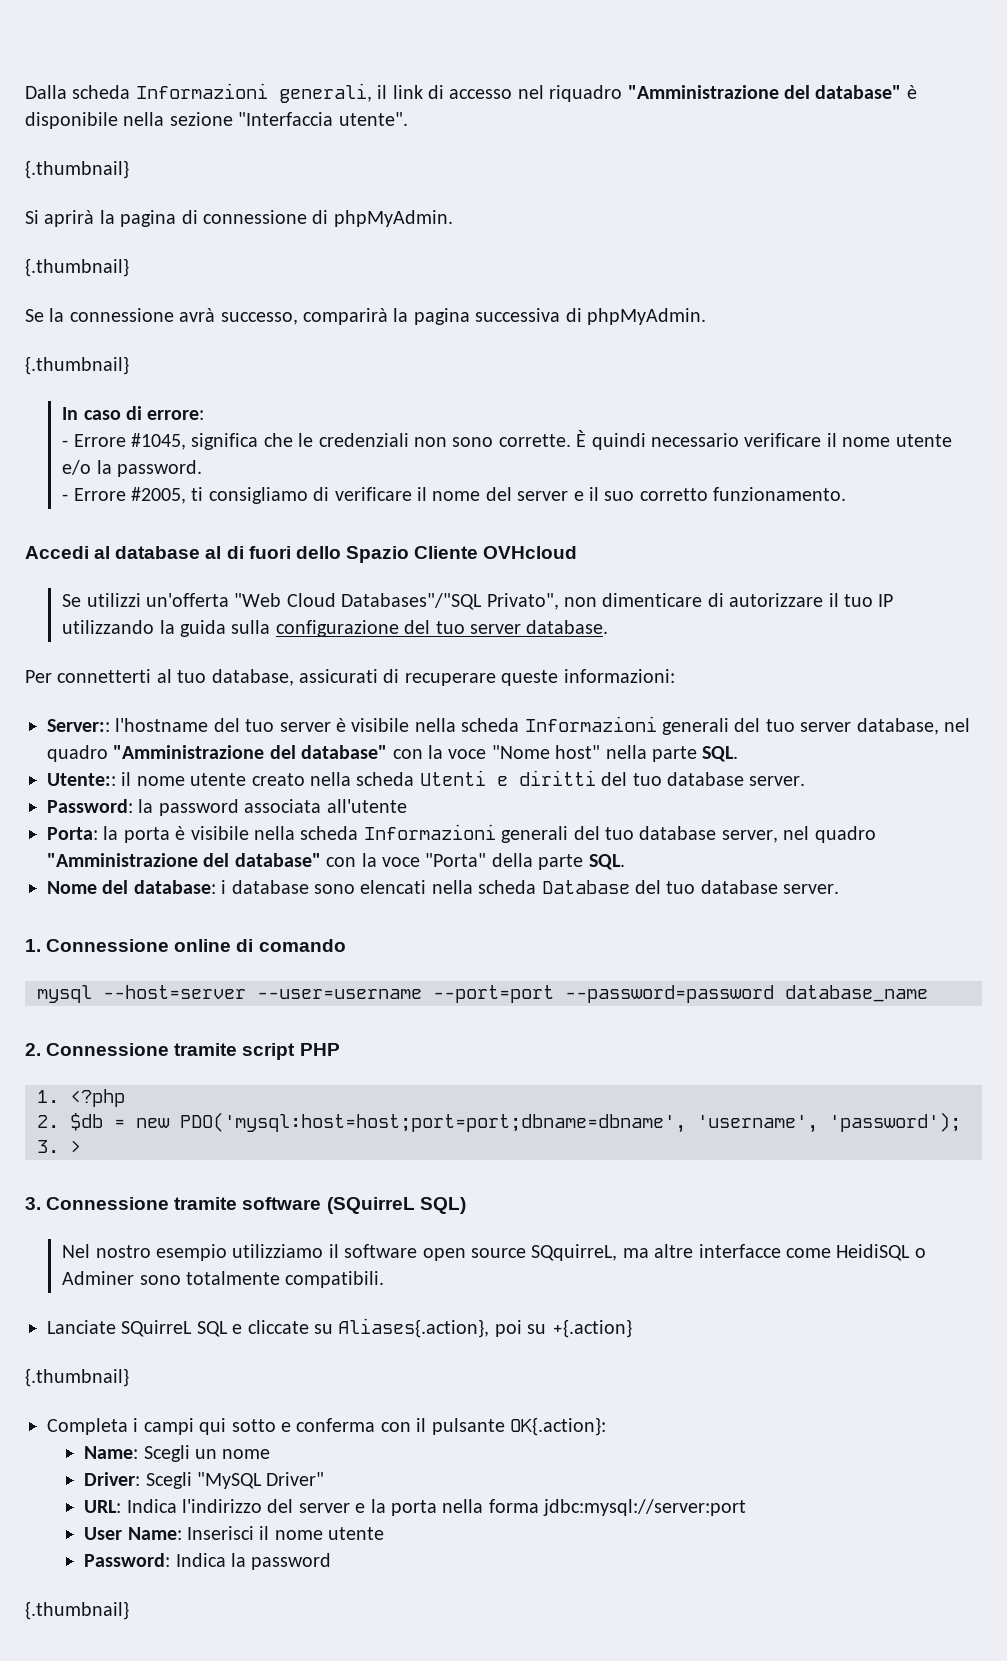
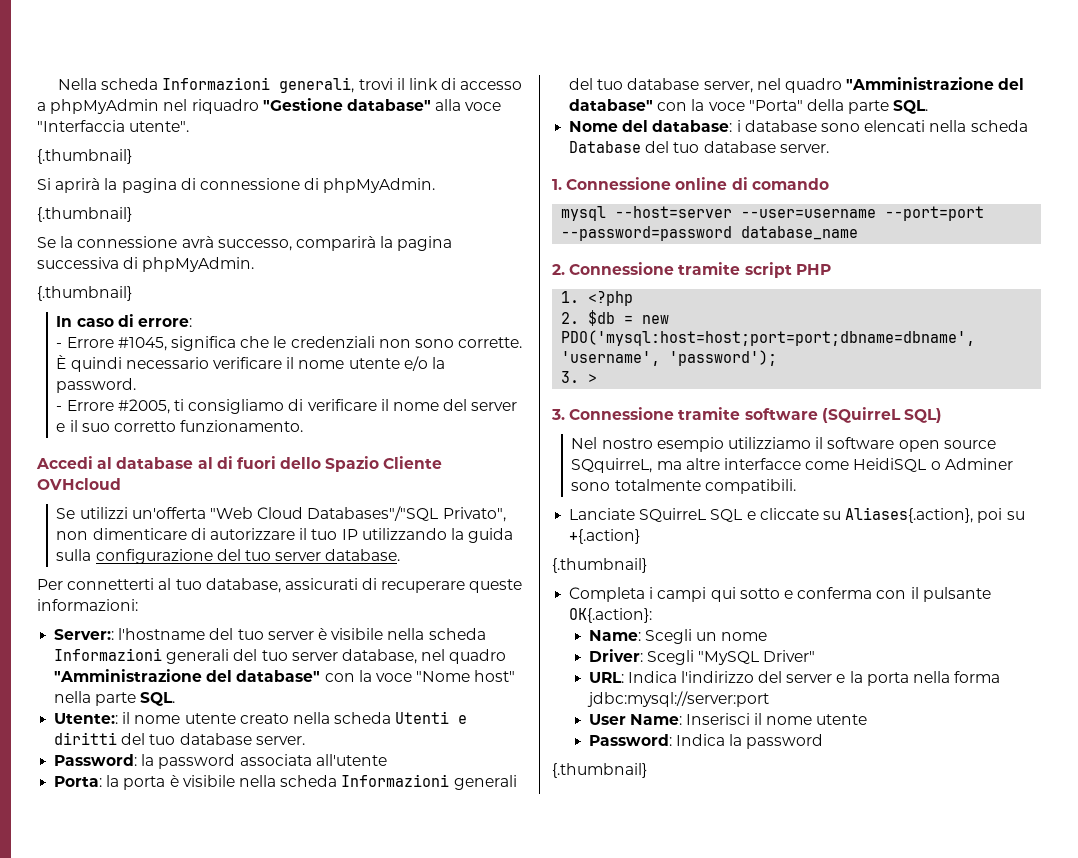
- Dalla scheda Informazioni generali, il link di accesso nel riquadro "Amministrazione del database" è disponibile nella sezione "Interfaccia utente".
+ Nella scheda Informazioni generali, trovi il link di accesso a phpMyAdmin nel riquadro "Gestione database" alla voce "Interfaccia utente".

